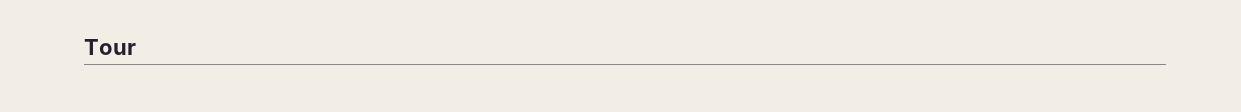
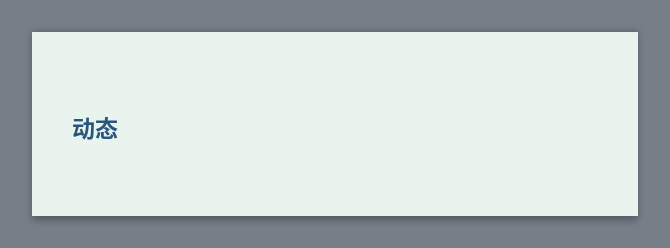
- Tour
+ 动态

